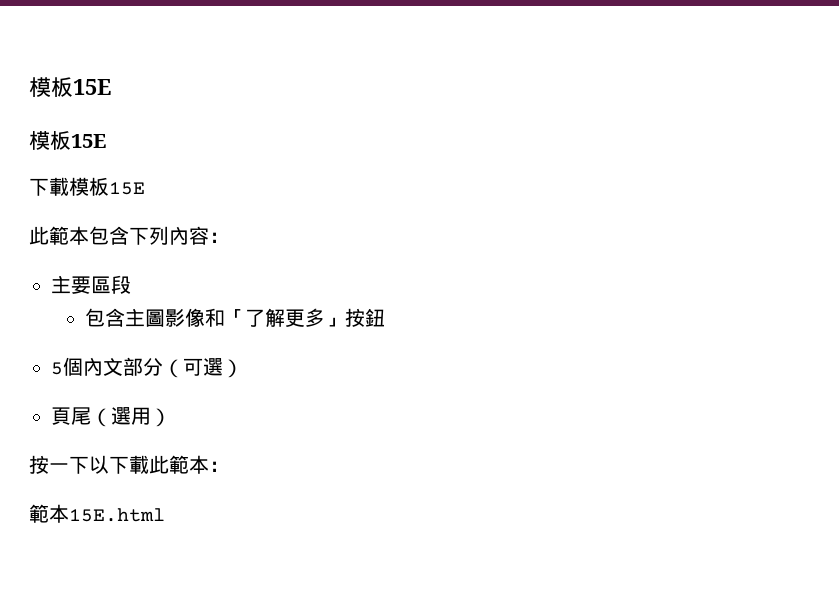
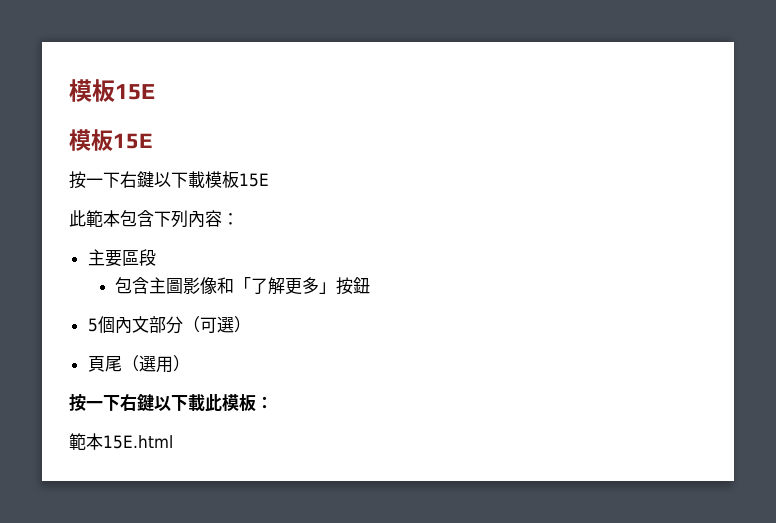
- 下載模板15E
+ 按一下右鍵以下載模板15E
- 按一下以下載此範本：
+ 按一下右鍵以下載此模板：

